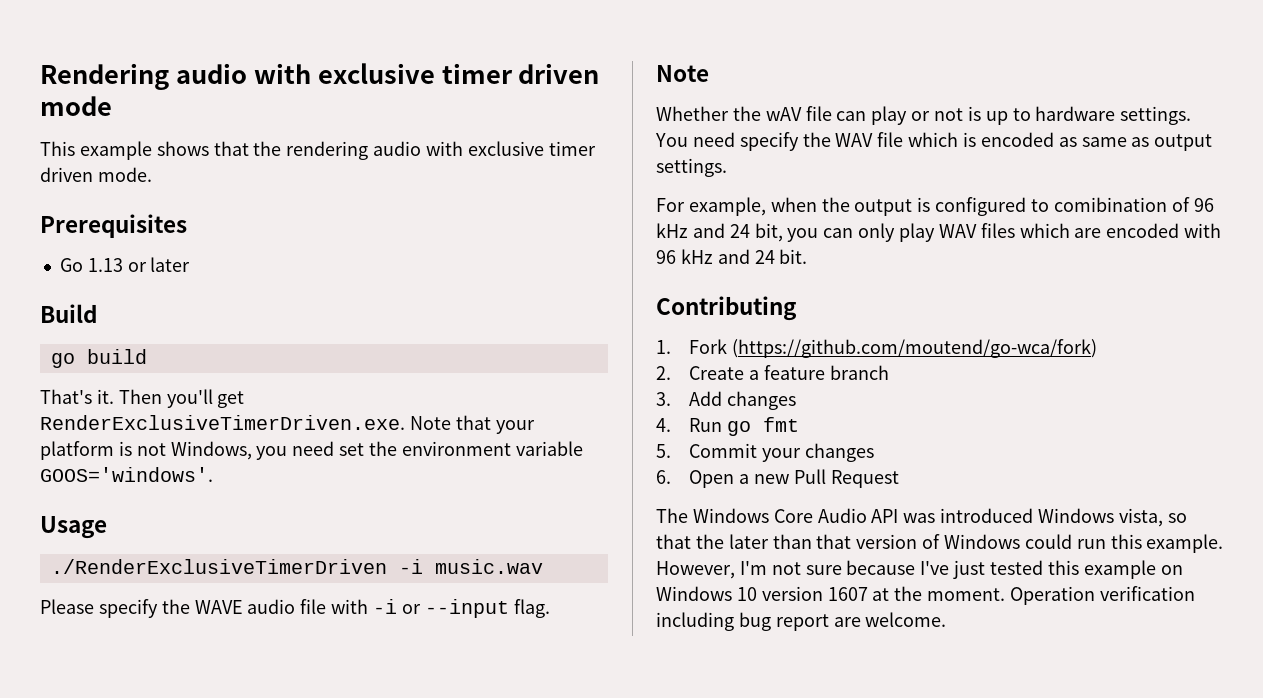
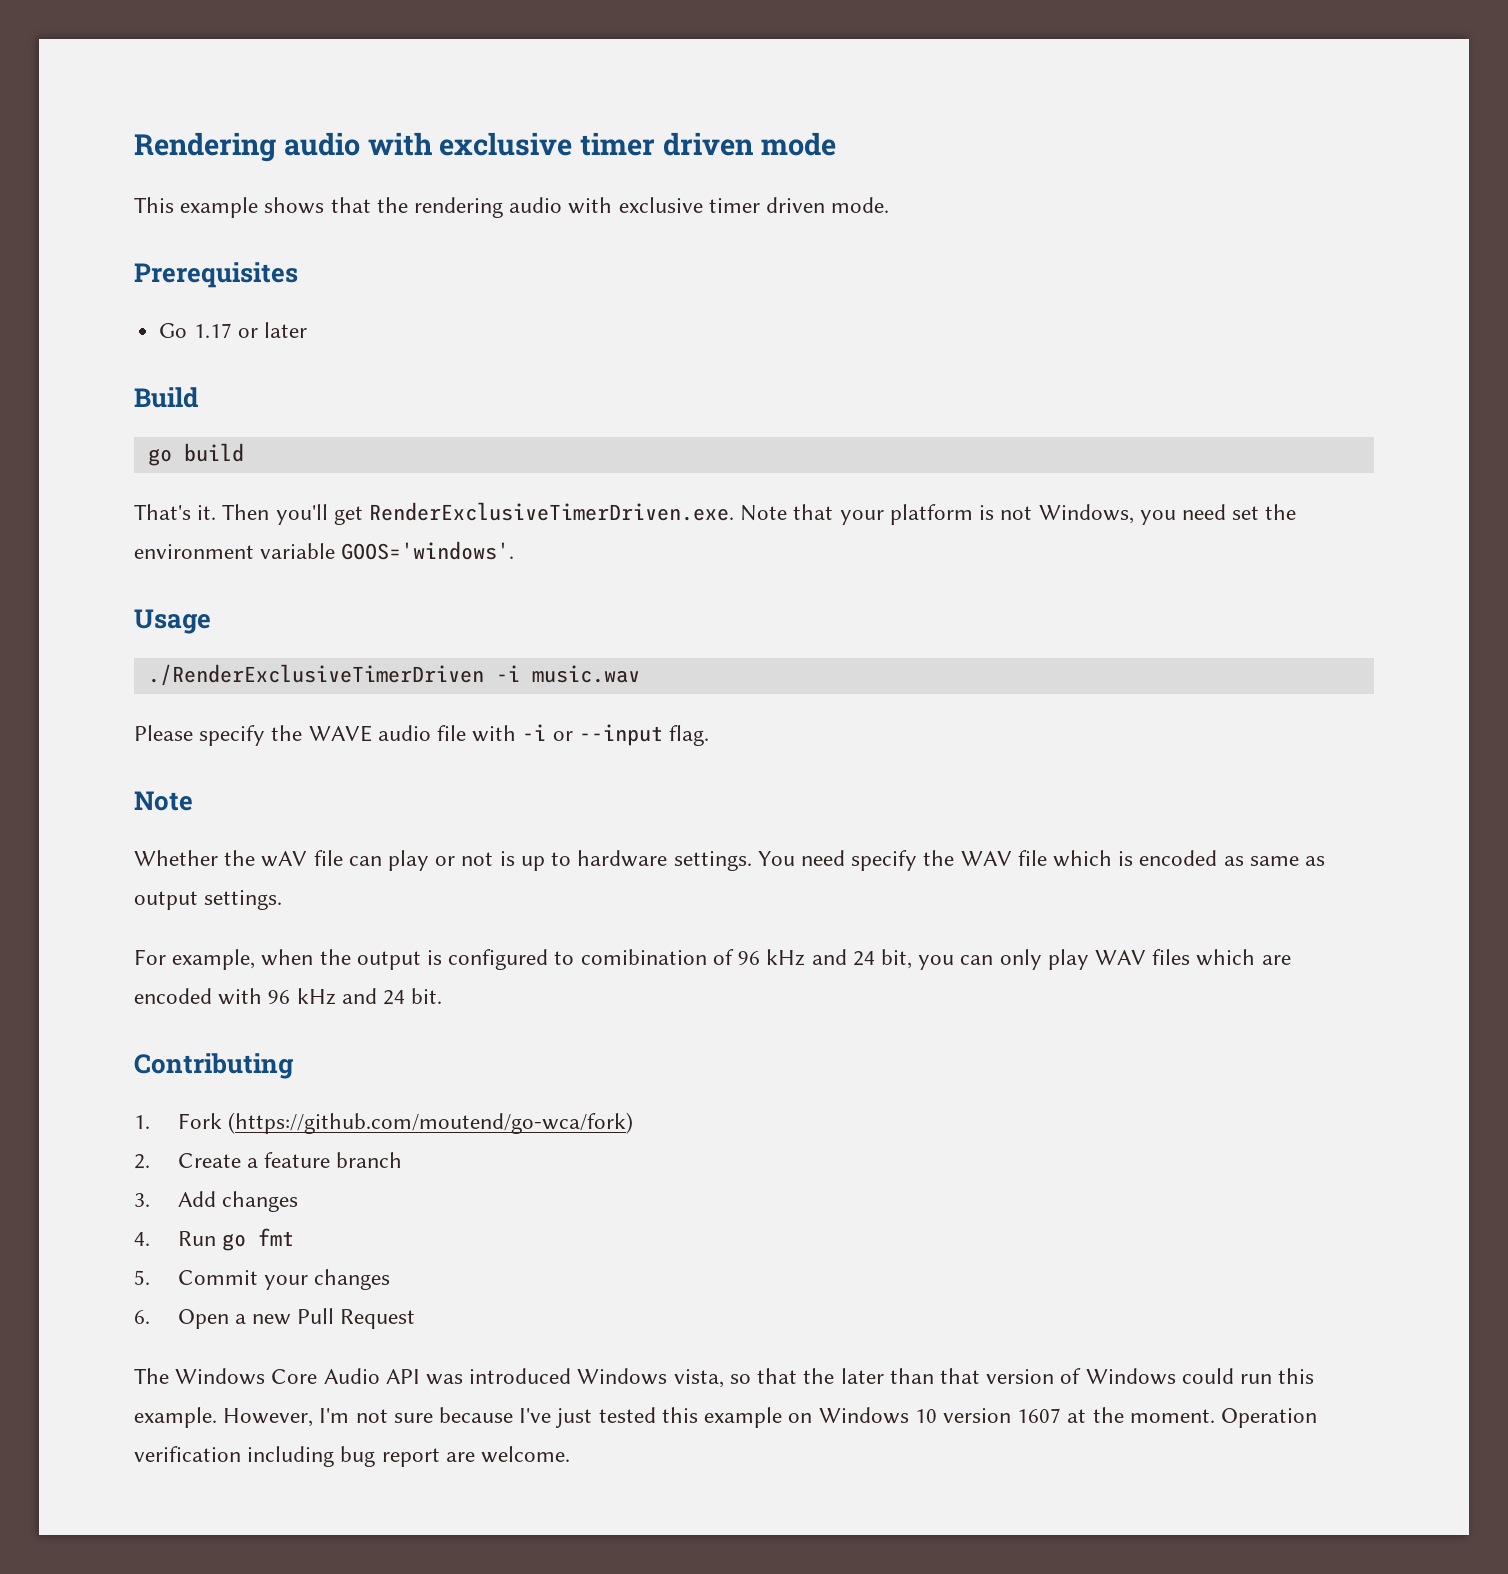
- Go 1.13 or later
+ Go 1.17 or later

